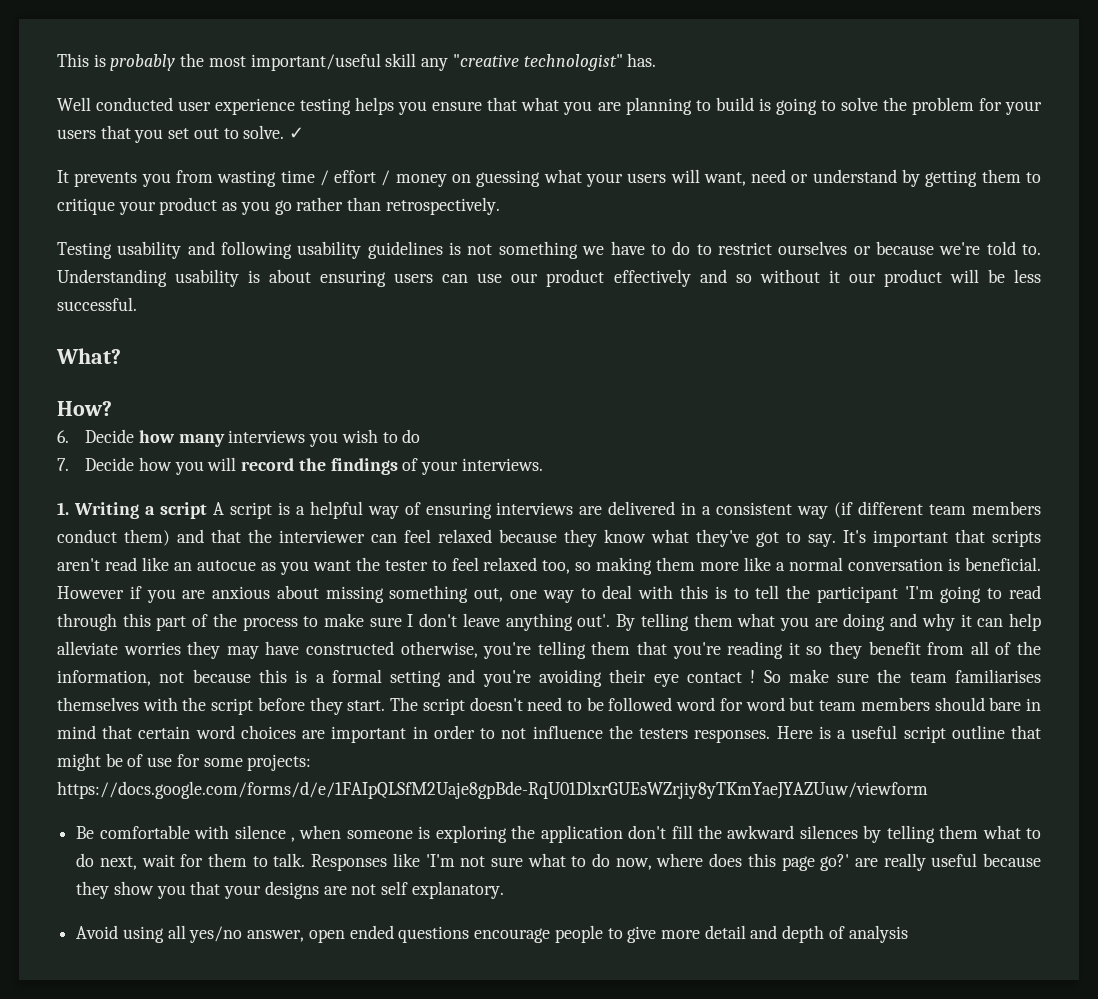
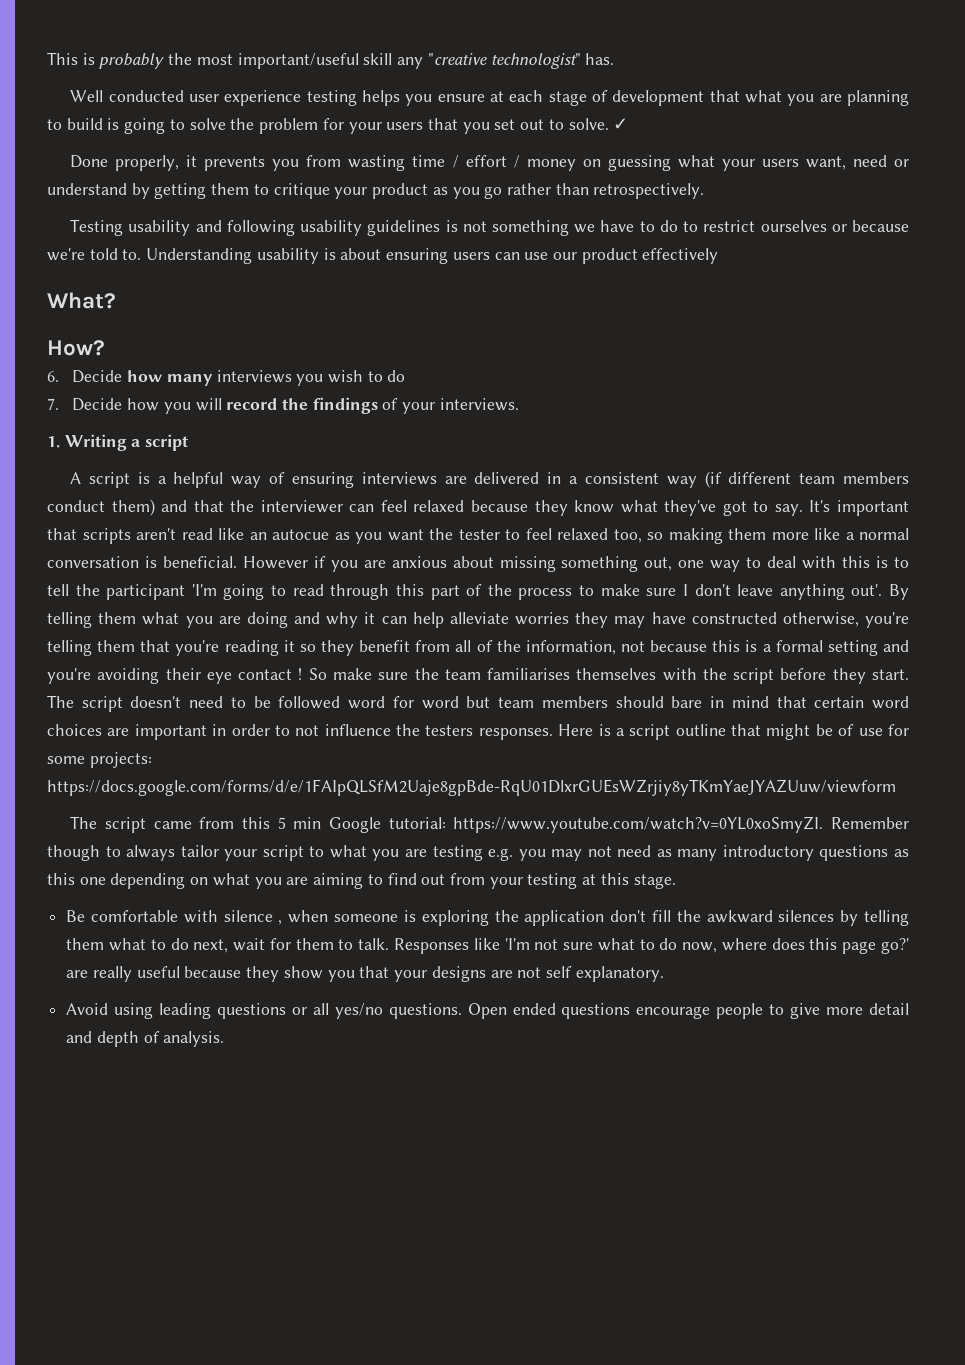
- Well conducted user experience testing helps you ensure that what you are planning to build is going to solve the problem for your users that you set out to solve.
+ Well conducted user experience testing helps you ensure at each stage of development that what you are planning to build is going to solve the problem for your users that you set out to solve.
- It prevents you from wasting time / effort / money on guessing what your users will want, need or understand by getting them to critique your product as you go rather than retrospectively.
+ Done properly, it prevents you from wasting time / effort / money on guessing what your users want, need or understand by getting them to critique your product as you go rather than retrospectively.
- Understanding usability is about ensuring users can use our product effectively and so without it our product will be less successful.
+ Understanding usability is about ensuring users can use our product effectively
- 1. Writing a script A script is a helpful way of ensuring interviews are delivered in a consistent way (if different team members conduct them) and that the interviewer can feel relaxed because they know what they've got to say.
+ 1. Writing a script
+ A script is a helpful way of ensuring interviews are delivered in a consistent way (if different team members conduct them) and that the interviewer can feel relaxed because they know what they've got to say.
- Here is a useful script outline that might be of use for some projects: https://docs.google.com/forms/d/e/1FAIpQLSfM2Uaje8gpBde-RqU01DlxrGUEsWZrjiy8yTKmYaeJYAZUuw/viewform
+ Here is a script outline that might be of use for some projects: https://docs.google.com/forms/d/e/1FAIpQLSfM2Uaje8gpBde-RqU01DlxrGUEsWZrjiy8yTKmYaeJYAZUuw/viewform
+ The script came from this 5 min Google tutorial: https://www.youtube.com/watch?v=0YL0xoSmyZI. Remember though to always tailor your script to what you are testing e.g. you may not need as many introductory questions as this one depending on what you are aiming to find out from your testing at this stage.
- Avoid using all yes/no answer, open ended questions encourage people to give more detail and depth of analysis
+ Avoid using leading questions or all yes/no questions. Open ended questions encourage people to give more detail and depth of analysis.

